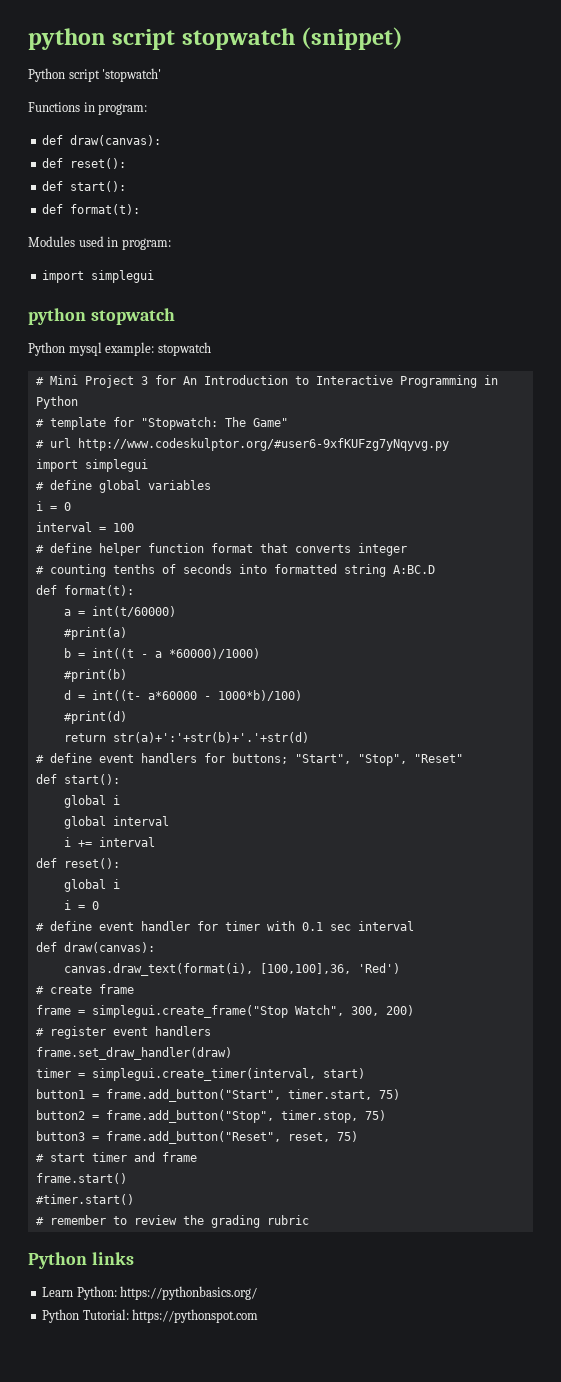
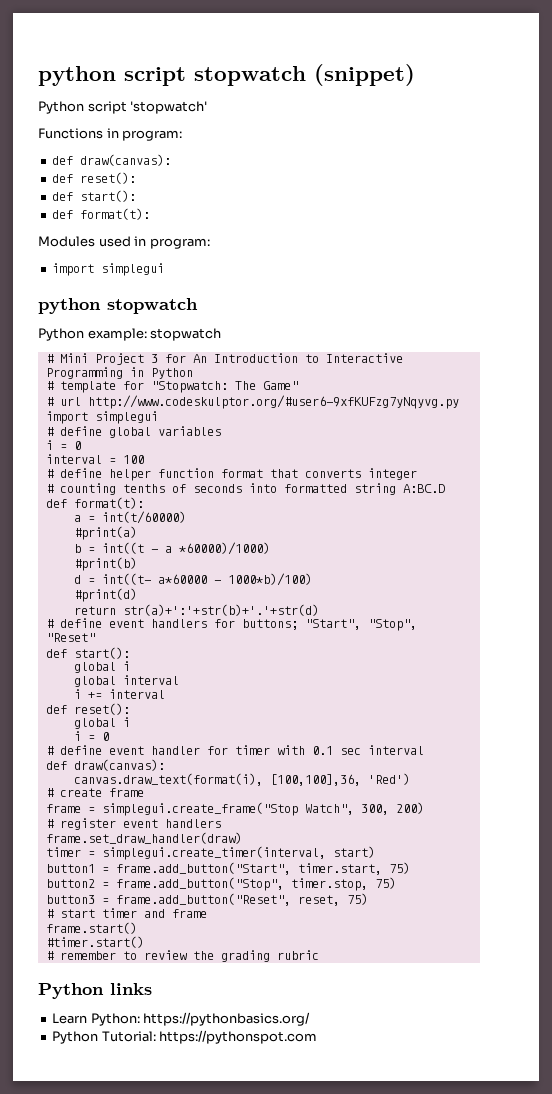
- Python mysql example: stopwatch
+ Python example: stopwatch

